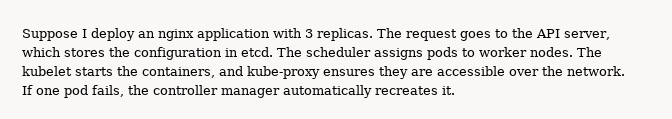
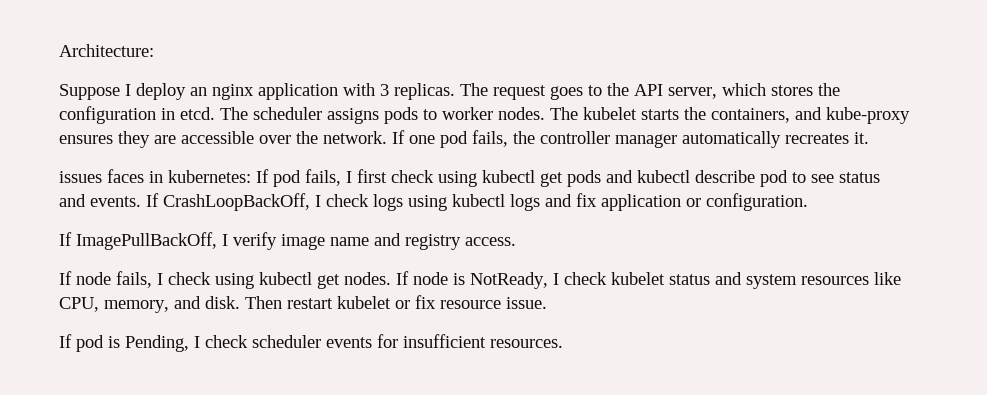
+ Architecture:
+ issues faces in kubernetes: If pod fails, I first check using kubectl get pods and kubectl describe pod to see status and events. If CrashLoopBackOff, I check logs using kubectl logs and fix application or configuration.
+ If ImagePullBackOff, I verify image name and registry access.
+ If node fails, I check using kubectl get nodes. If node is NotReady, I check kubelet status and system resources like CPU, memory, and disk. Then restart kubelet or fix resource issue.
+ If pod is Pending, I check scheduler events for insufficient resources.

